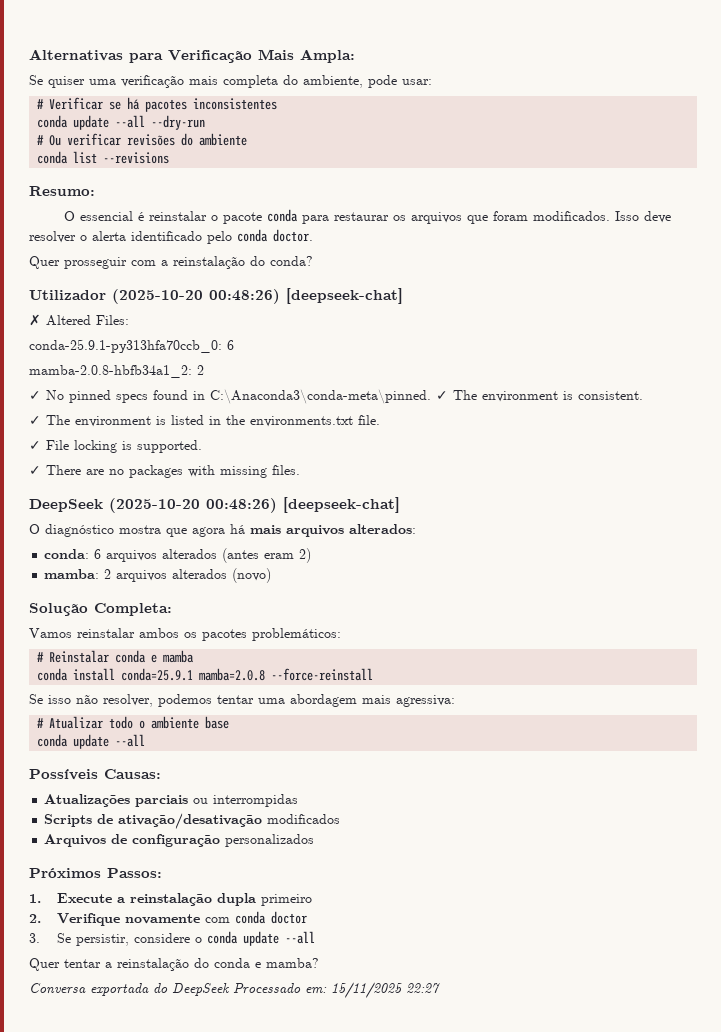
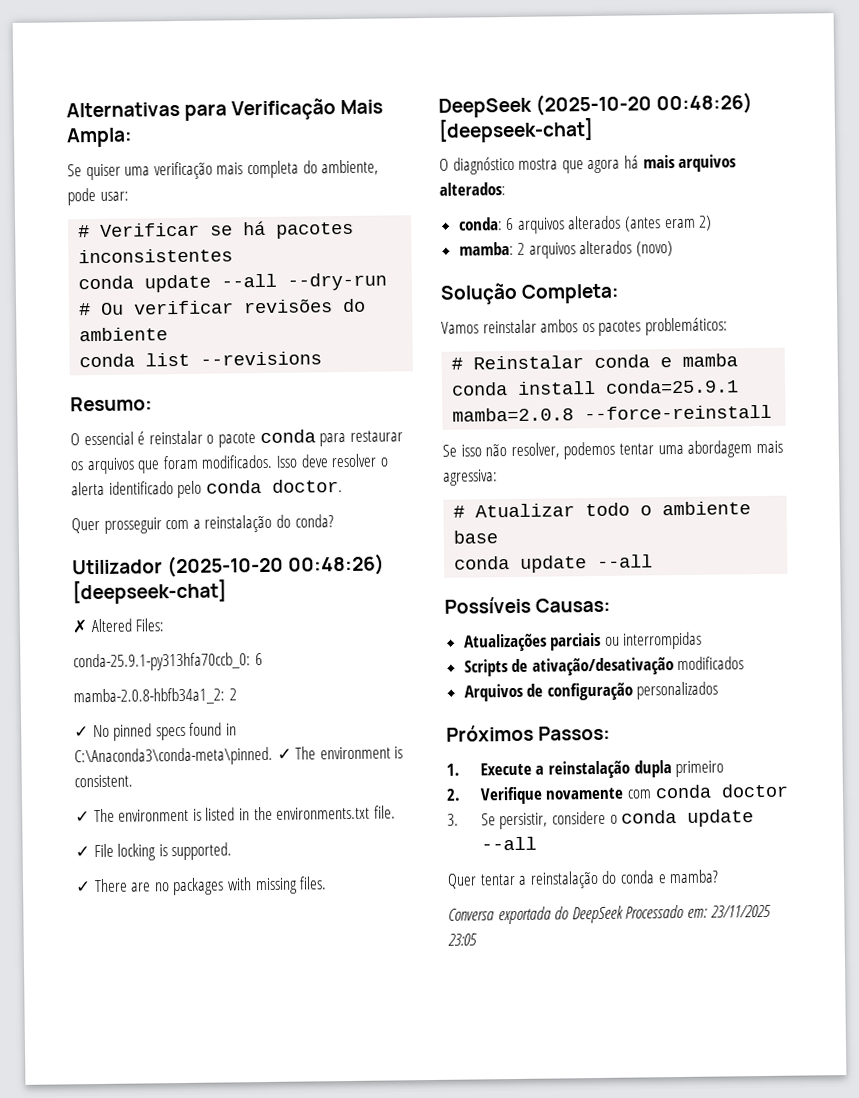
- Conversa exportada do DeepSeek Processado em: 15/11/2025 22:27
+ Conversa exportada do DeepSeek Processado em: 23/11/2025 23:05

